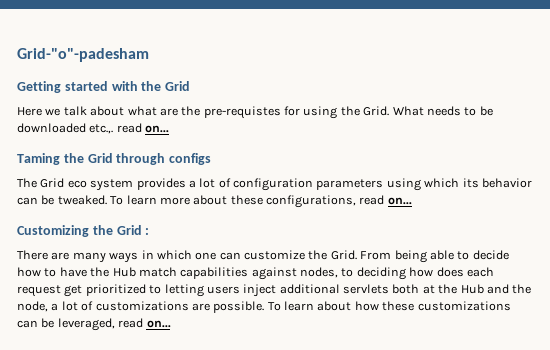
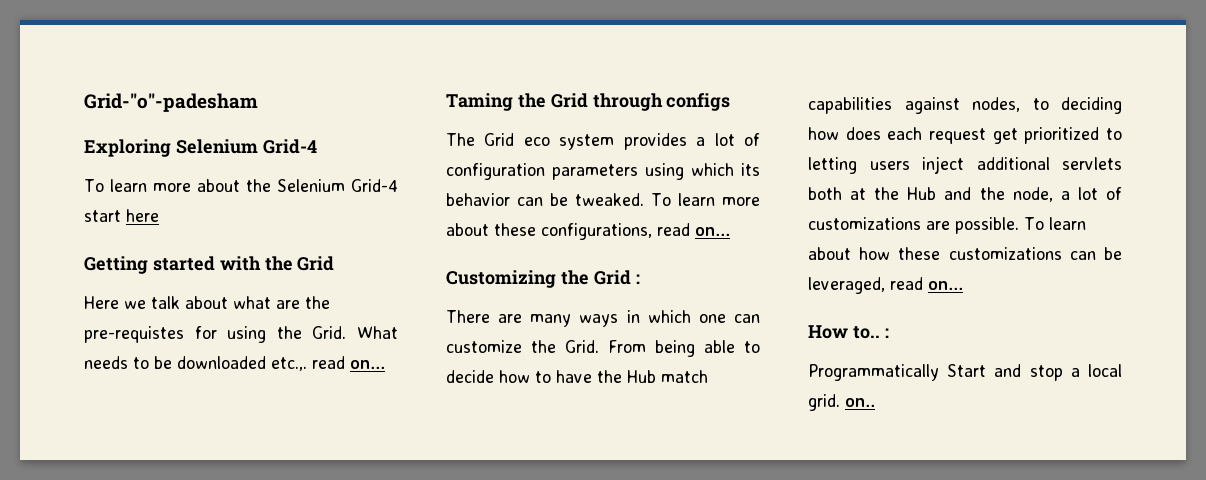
+ Exploring Selenium Grid-4
+ To learn more about the Selenium Grid-4 start here
+ How to.. :
+ Programmatically Start and stop a local grid. on..

